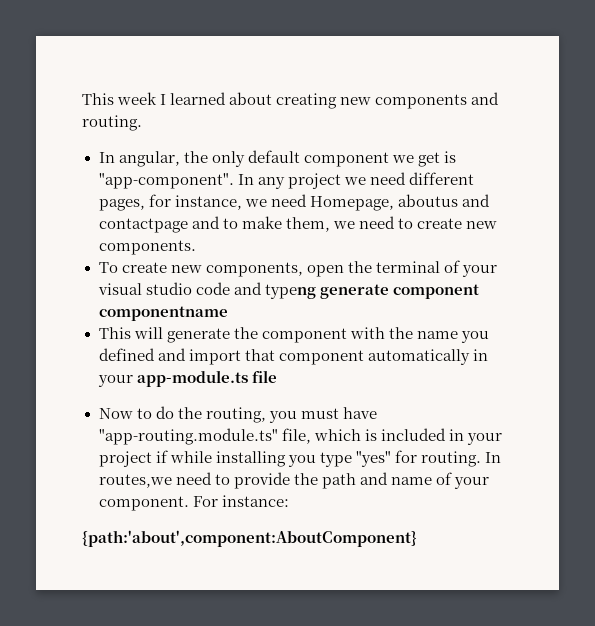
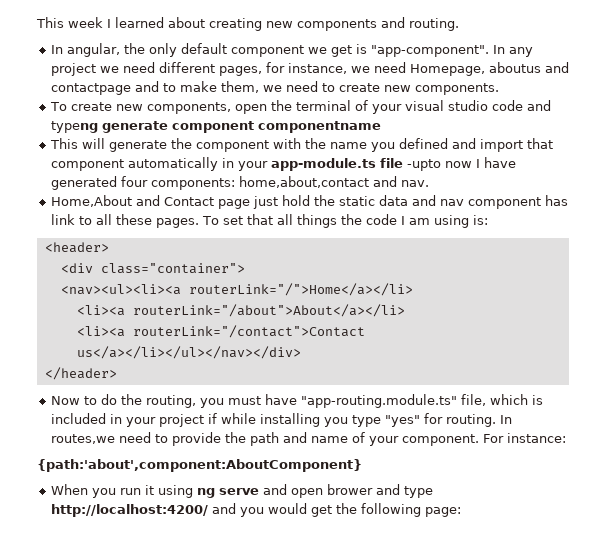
- This will generate the component with the name you defined and import that component automatically in your app-module.ts file
+ This will generate the component with the name you defined and import that component automatically in your app-module.ts file -upto now I have generated four components: home,about,contact and nav.
+ Home,About and Contact page just hold the static data and nav component has link to all these pages. To set that all things the code I am using is:
+ <header>
+ <div class="container">
+ <nav><ul><li><a routerLink="/">Home</a></li>
+ <li><a routerLink="/about">About</a></li>
+ <li><a routerLink="/contact">Contact us</a></li></ul></nav></div>
+ </header>
+ When you run it using ng serve and open brower and type http://localhost:4200/ and you would get the following page:

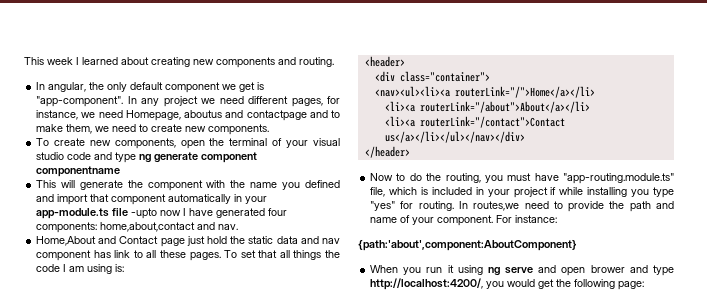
- To create new components, open the terminal of your visual studio code and typeng generate component componentname
+ To create new components, open the terminal of your visual studio code and type ng generate component componentname
- When you run it using ng serve and open brower and type http://localhost:4200/ and you would get the following page:
+ When you run it using ng serve and open brower and type http://localhost:4200/, you would get the following page:

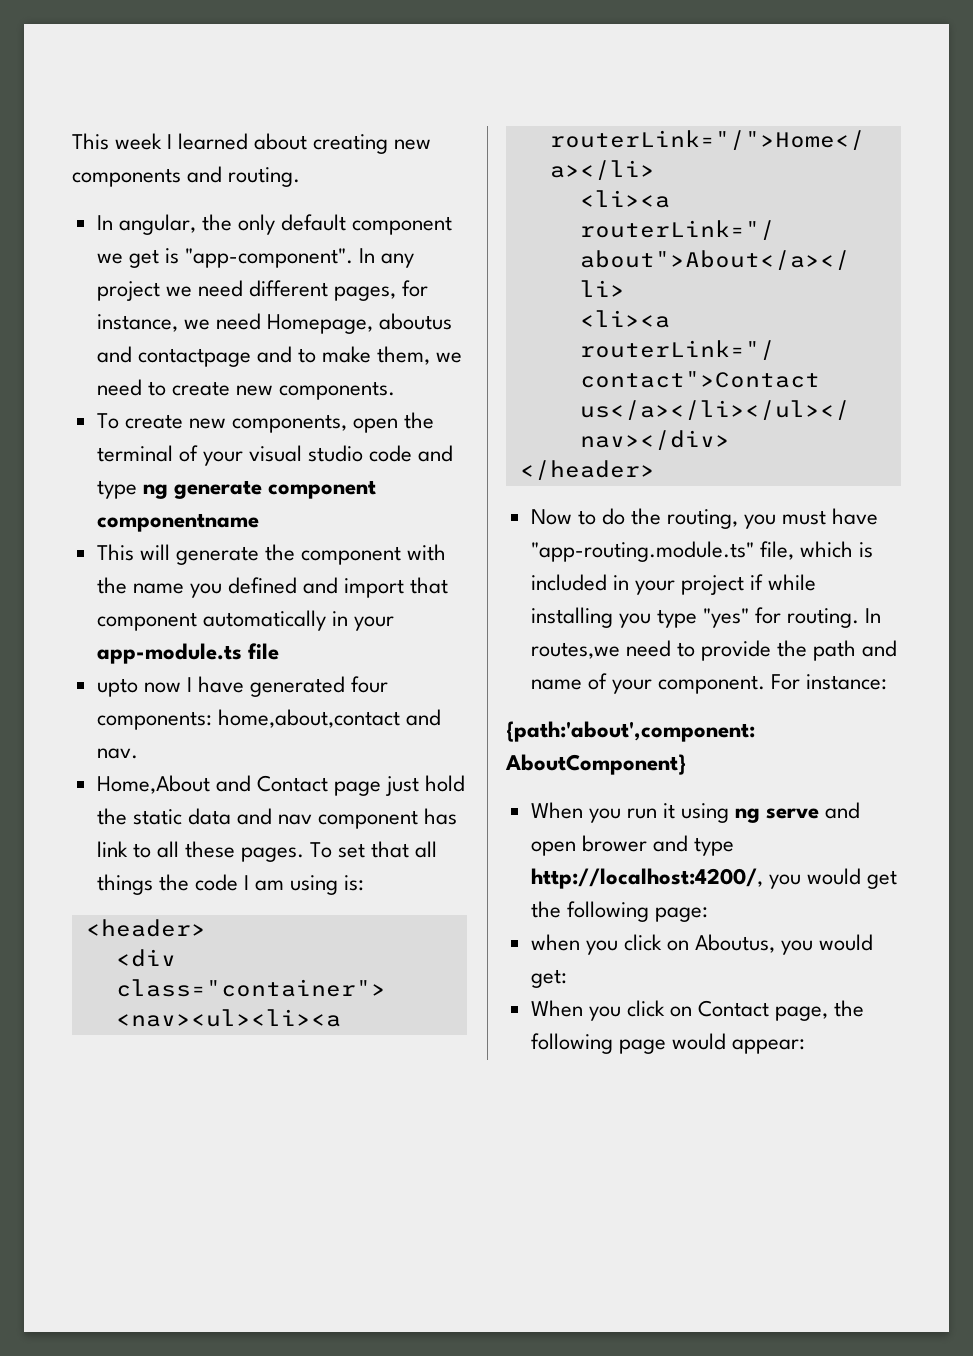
- This will generate the component with the name you defined and import that component automatically in your app-module.ts file -upto now I have generated four components: home,about,contact and nav.
+ This will generate the component with the name you defined and import that component automatically in your app-module.ts file
+ upto now I have generated four components: home,about,contact and nav.
+ when you click on Aboutus, you would get:
+ When you click on Contact page, the following page would appear:

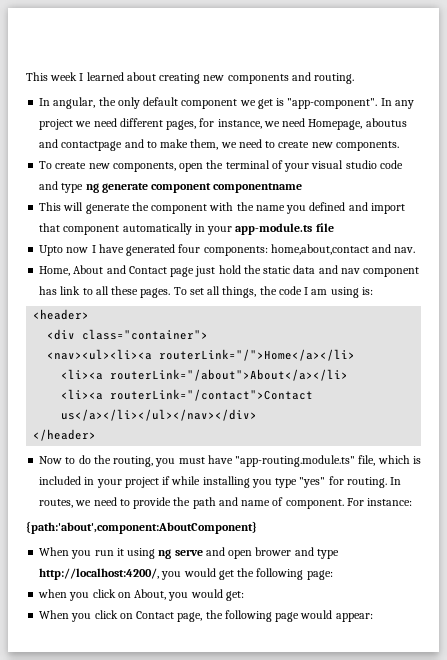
- upto now I have generated four components: home,about,contact and nav.
+ Upto now I have generated four components: home,about,contact and nav.
- Home,About and Contact page just hold the static data and nav component has link to all these pages.
+ Home, About and Contact page just hold the static data and nav component has link to all these pages.
- To set that all things the code I am using is:
+ To set all things, the code I am using is:
- In routes,we need to provide the path and name of your component.
+ In routes, we need to provide the path and name of component.
- when you click on Aboutus, you would get:
+ when you click on About, you would get:

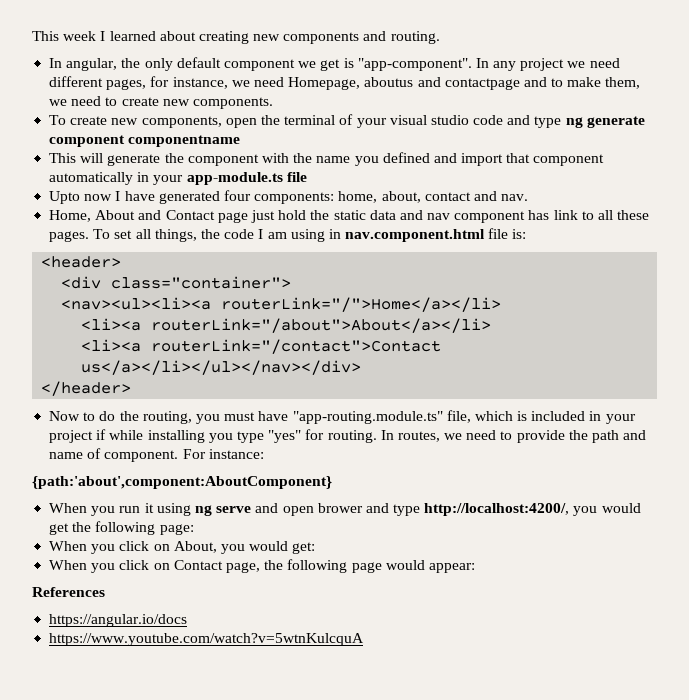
- Upto now I have generated four components: home,about,contact and nav.
+ Upto now I have generated four components: home, about, contact and nav.
- To set all things, the code I am using is:
+ To set all things, the code I am using in nav.component.html file is:
- when you click on About, you would get:
+ When you click on About, you would get:
+ References
+ https://angular.io/docs
+ https://www.youtube.com/watch?v=5wtnKulcquA

